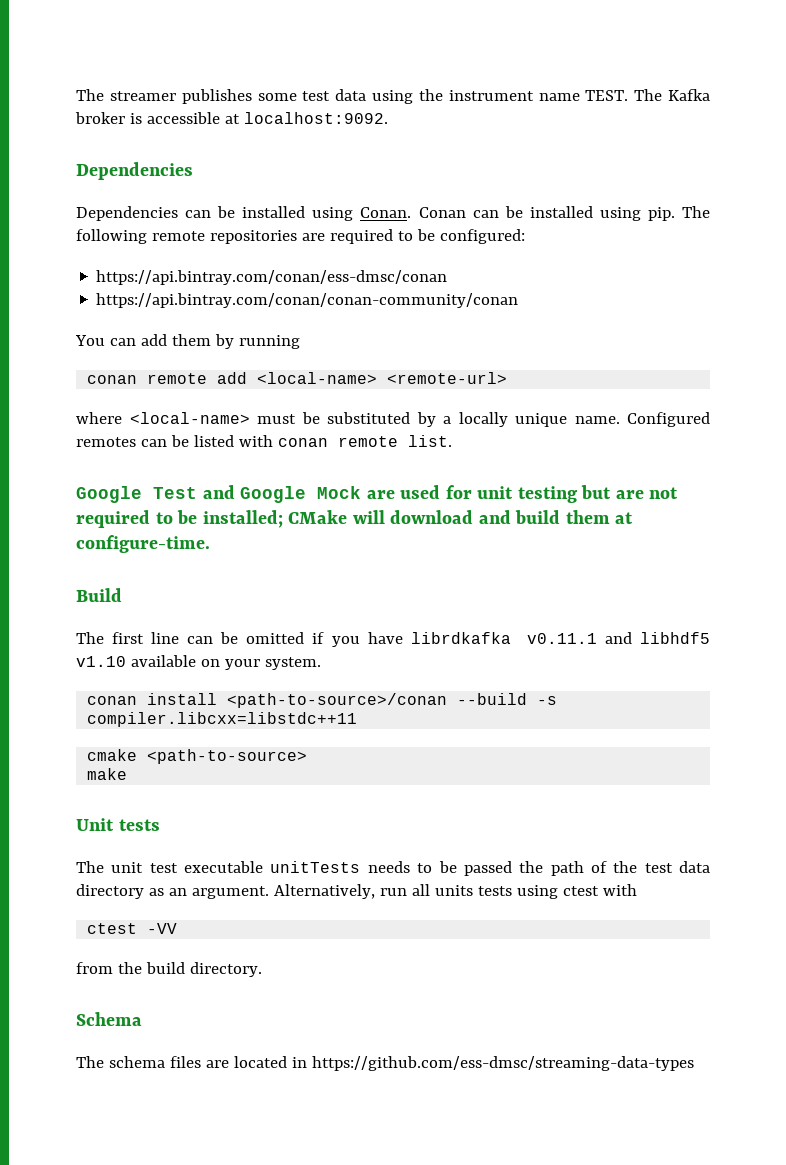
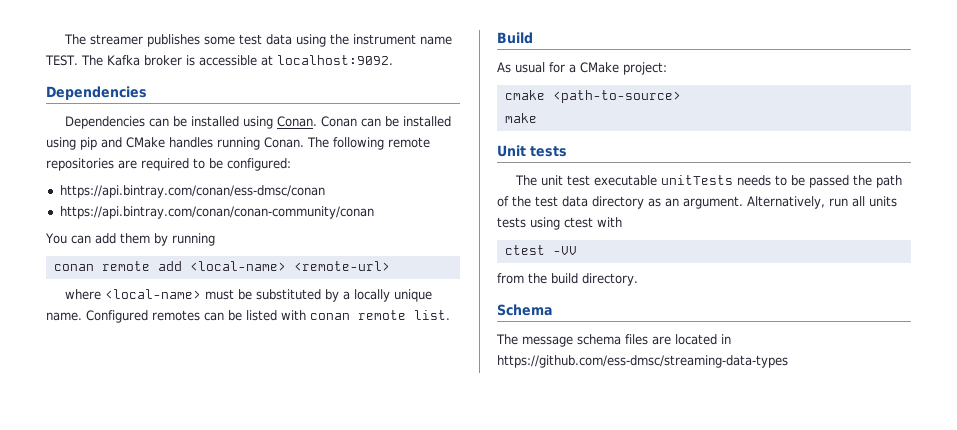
- Conan can be installed using pip.
+ Conan can be installed using pip and CMake handles running Conan.
- Google Test and Google Mock are used for unit testing but are not required to be installed; CMake will download and build them at configure-time.
  Build
- The first line can be omitted if you have librdkafka v0.11.1 and libhdf5 v1.10 available on your system.
- conan install <path-to-source>/conan --build -s compiler.libcxx=libstdc++11
+ As usual for a CMake project:
- The schema files are located in https://github.com/ess-dmsc/streaming-data-types
+ The message schema files are located in https://github.com/ess-dmsc/streaming-data-types

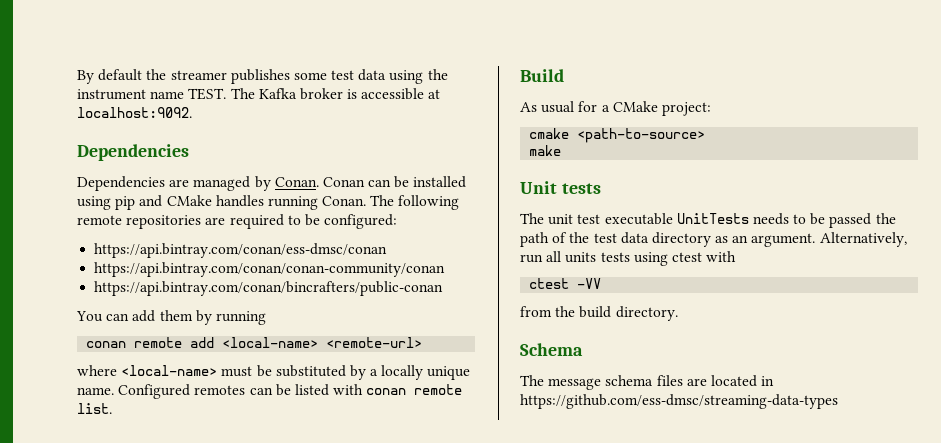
- The streamer publishes some test data using the instrument name TEST.
+ By default the streamer publishes some test data using the instrument name TEST.
- Dependencies can be installed using Conan.
+ Dependencies are managed by Conan.
+ https://api.bintray.com/conan/bincrafters/public-conan
- The unit test executable unitTests needs to be passed the path of the test data directory as an argument.
+ The unit test executable UnitTests needs to be passed the path of the test data directory as an argument.

